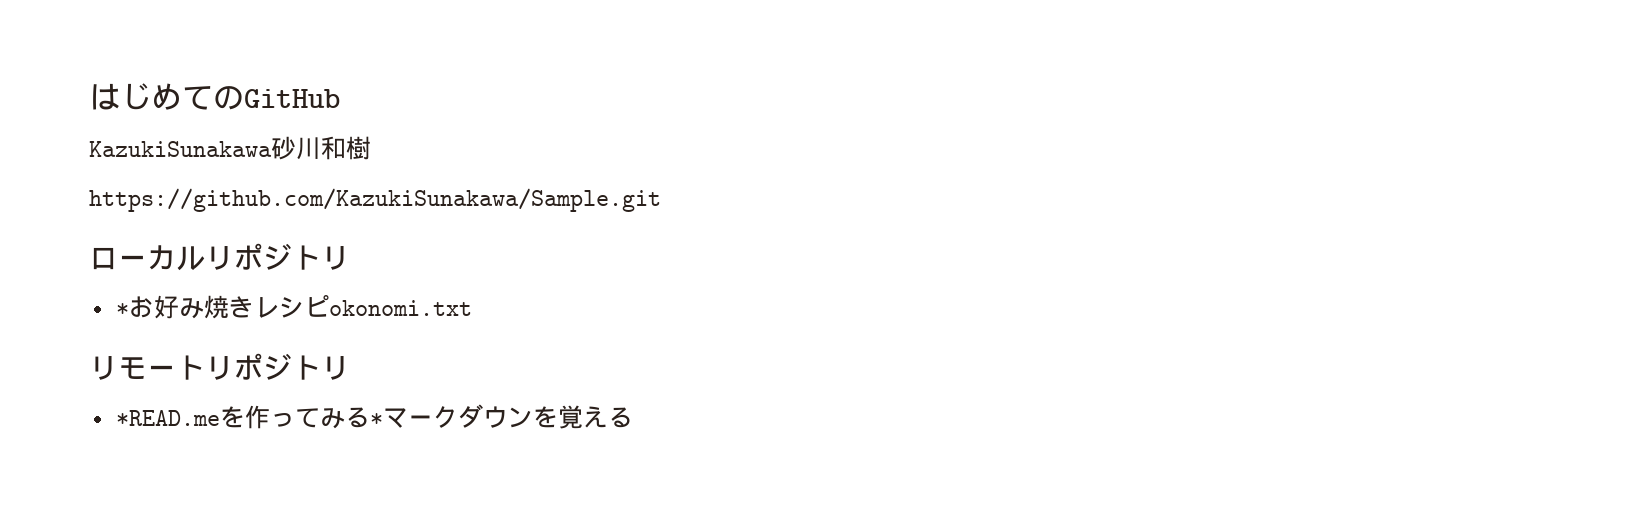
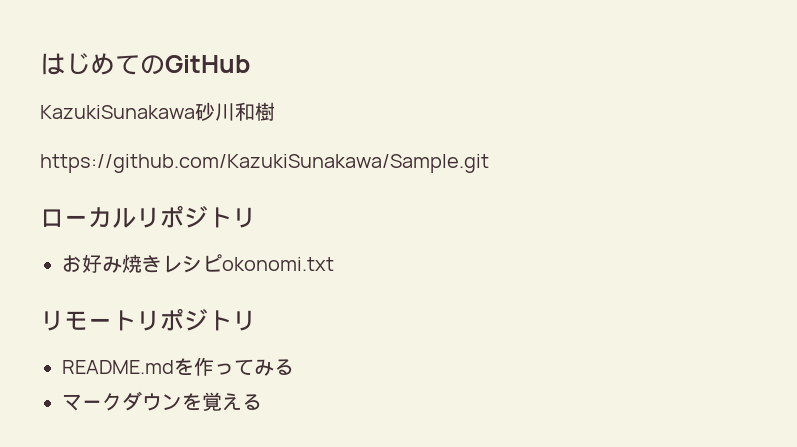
- *お好み焼きレシピokonomi.txt
+ お好み焼きレシピokonomi.txt
- *READ.meを作ってみる*マークダウンを覚える
+ README.mdを作ってみる
+ マークダウンを覚える

